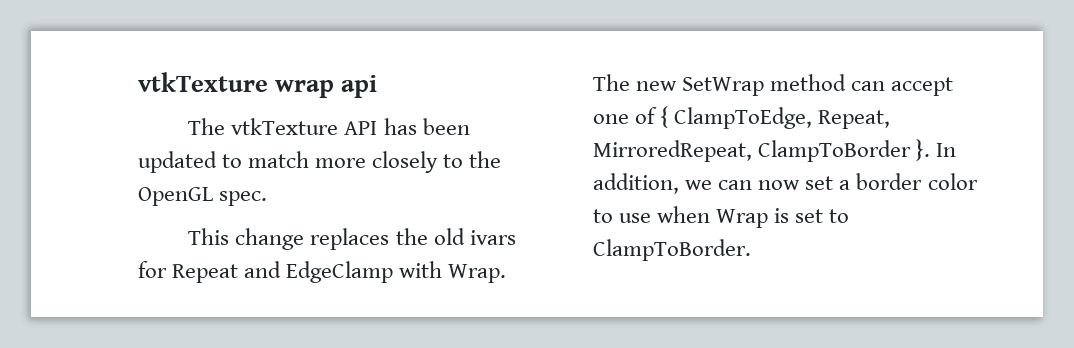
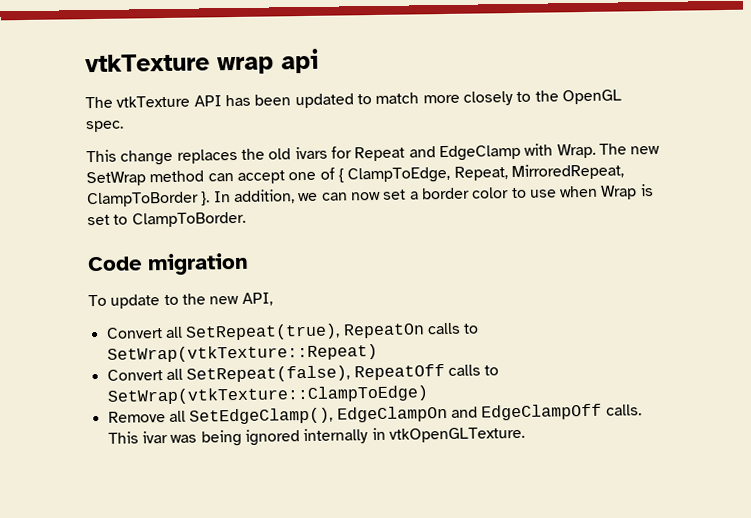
+ Code migration
+ To update to the new API,
+ Convert all SetRepeat(true), RepeatOn calls to SetWrap(vtkTexture::Repeat)
+ Convert all SetRepeat(false), RepeatOff calls to SetWrap(vtkTexture::ClampToEdge)
+ Remove all SetEdgeClamp(), EdgeClampOn and EdgeClampOff calls. This ivar was being ignored internally in vtkOpenGLTexture.

